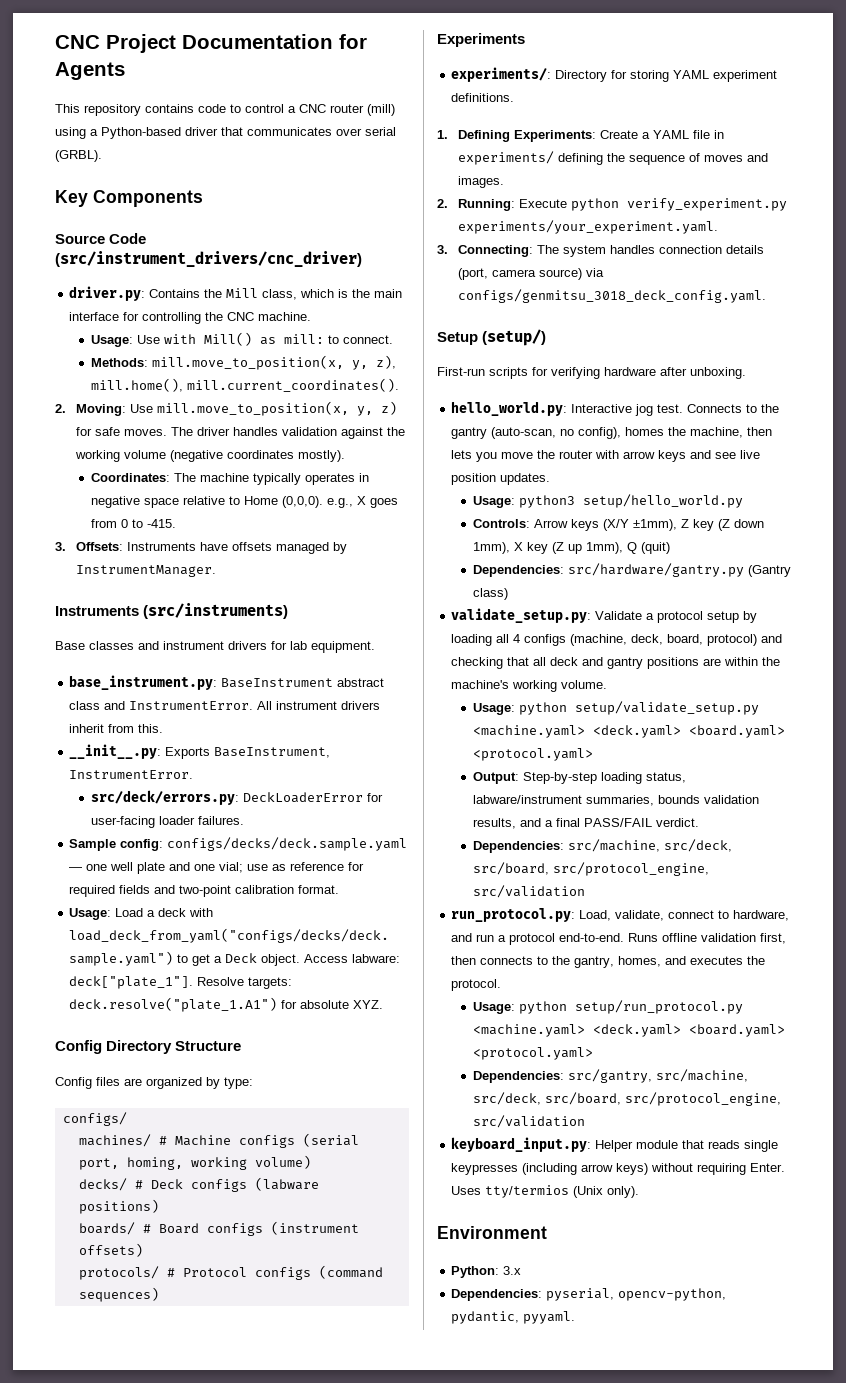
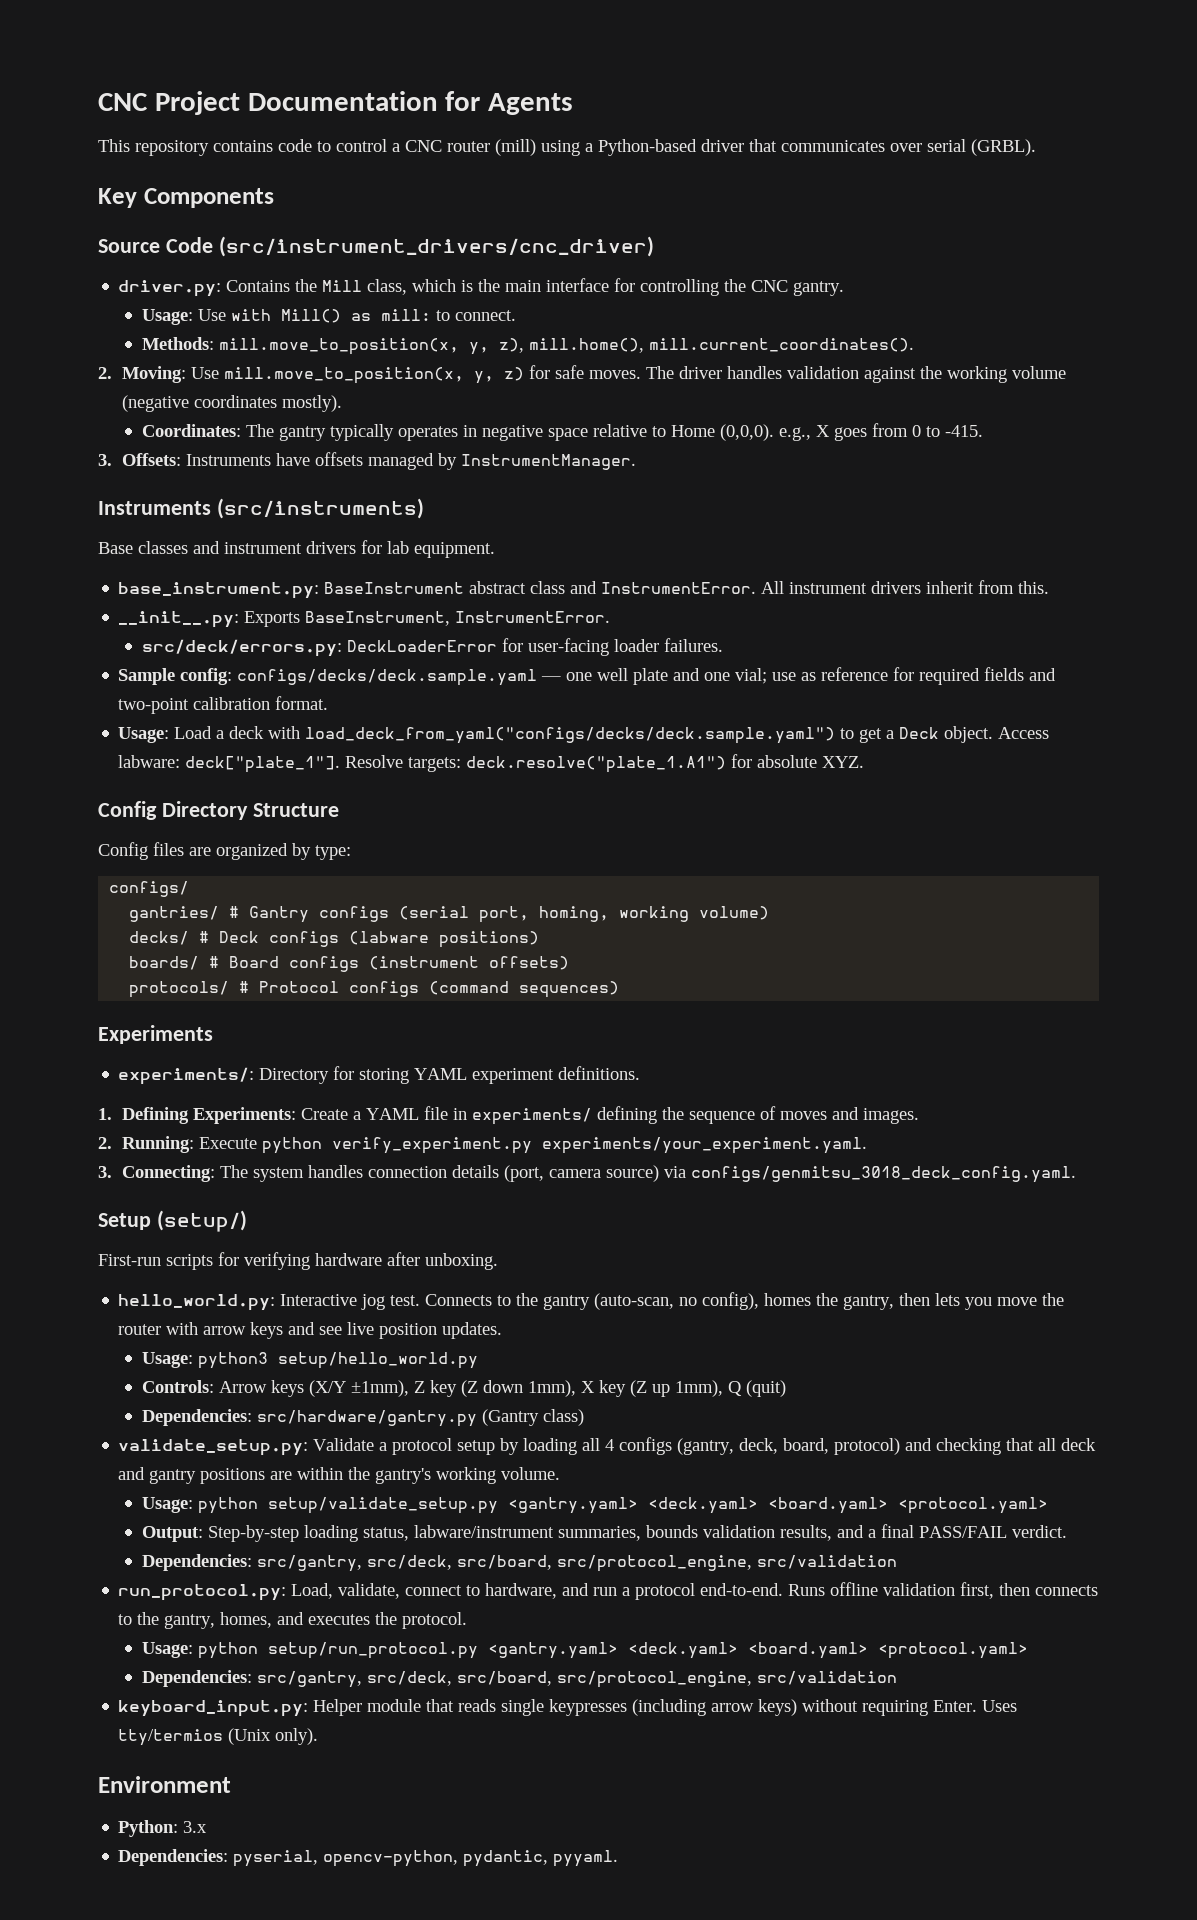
- driver.py: Contains the Mill class, which is the main interface for controlling the CNC machine.
+ driver.py: Contains the Mill class, which is the main interface for controlling the CNC gantry.
- Coordinates: The machine typically operates in negative space relative to Home (0,0,0). e.g., X goes from 0 to -415.
+ Coordinates: The gantry typically operates in negative space relative to Home (0,0,0). e.g., X goes from 0 to -415.
- machines/ # Machine configs (serial port, homing, working volume)
+ gantries/ # Gantry configs (serial port, homing, working volume)
- Connects to the gantry (auto-scan, no config), homes the machine, then lets you move the router with arrow keys and see live position updates.
+ Connects to the gantry (auto-scan, no config), homes the gantry, then lets you move the router with arrow keys and see live position updates.
- validate_setup.py: Validate a protocol setup by loading all 4 configs (machine, deck, board, protocol) and checking that all deck and gantry positions are within the machine's working volume.
+ validate_setup.py: Validate a protocol setup by loading all 4 configs (gantry, deck, board, protocol) and checking that all deck and gantry positions are within the gantry's working volume.
- Usage: python setup/validate_setup.py <machine.yaml> <deck.yaml> <board.yaml> <protocol.yaml>
+ Usage: python setup/validate_setup.py <gantry.yaml> <deck.yaml> <board.yaml> <protocol.yaml>
  Output: Step-by-step loading status, labware/instrument summaries, bounds validation results, and a final PASS/FAIL verdict.
- Dependencies: src/machine, src/deck, src/board, src/protocol_engine, src/validation
+ Dependencies: src/gantry, src/deck, src/board, src/protocol_engine, src/validation
- Usage: python setup/run_protocol.py <machine.yaml> <deck.yaml> <board.yaml> <protocol.yaml>
- Dependencies: src/gantry, src/machine, src/deck, src/board, src/protocol_engine, src/validation
+ Usage: python setup/run_protocol.py <gantry.yaml> <deck.yaml> <board.yaml> <protocol.yaml>
+ Dependencies: src/gantry, src/deck, src/board, src/protocol_engine, src/validation

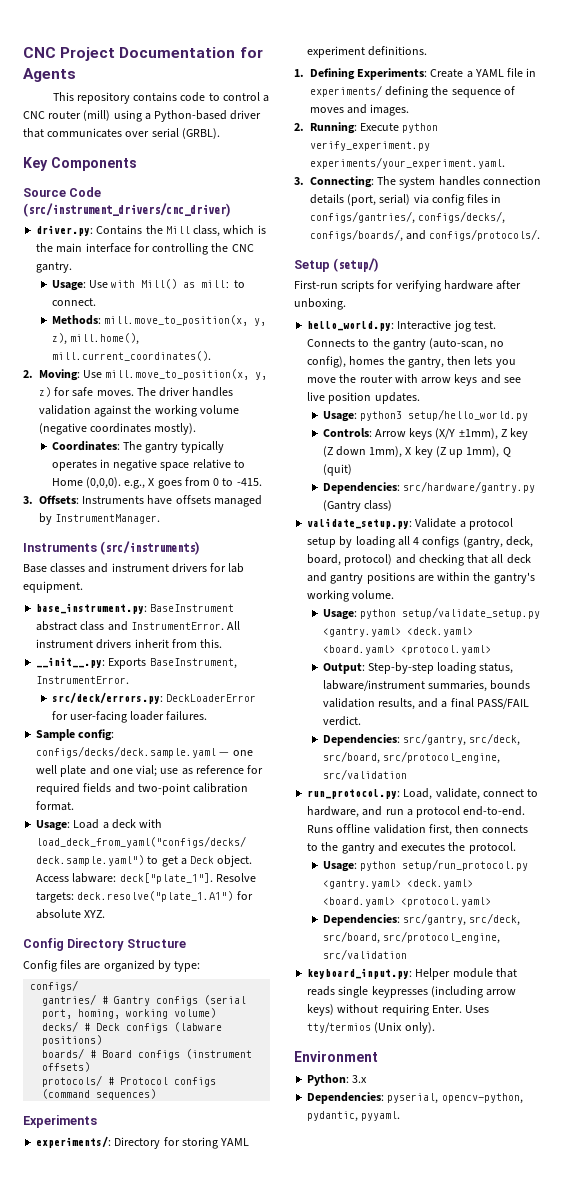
- 3. Connecting: The system handles connection details (port, camera source) via configs/genmitsu_3018_deck_config.yaml.
+ 3. Connecting: The system handles connection details (port, serial) via config files in configs/gantries/, configs/decks/, configs/boards/, and configs/protocols/.
- Runs offline validation first, then connects to the gantry, homes, and executes the protocol.
+ Runs offline validation first, then connects to the gantry and executes the protocol.

